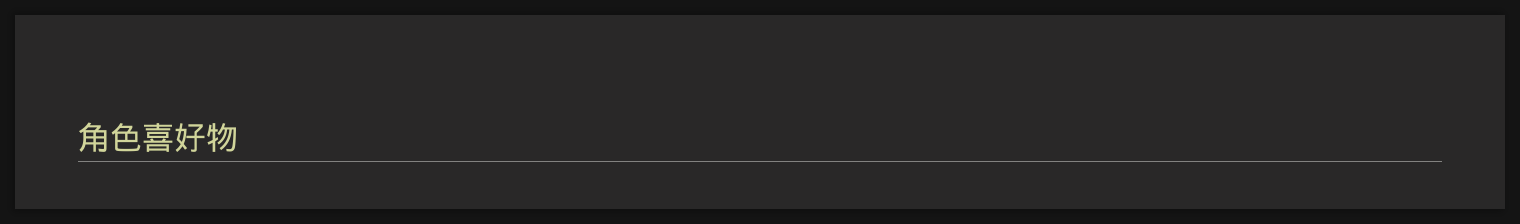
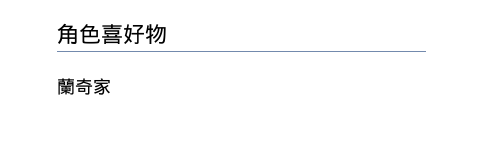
+ 蘭奇家

